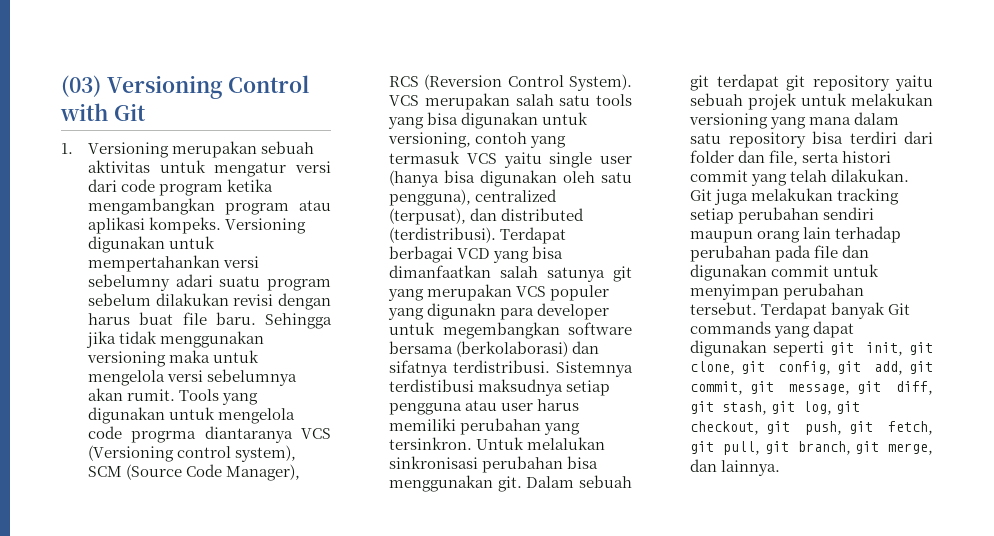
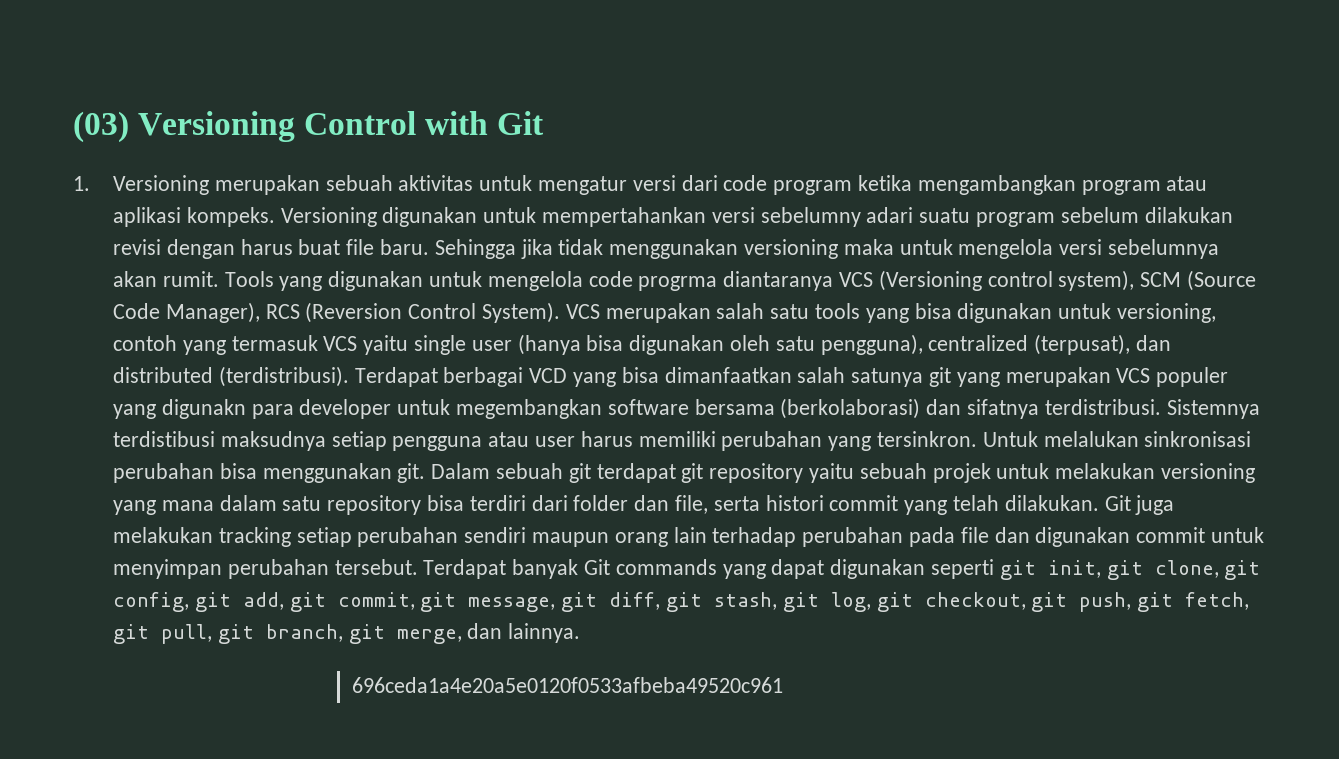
+ 696ceda1a4e20a5e0120f0533afbeba49520c961

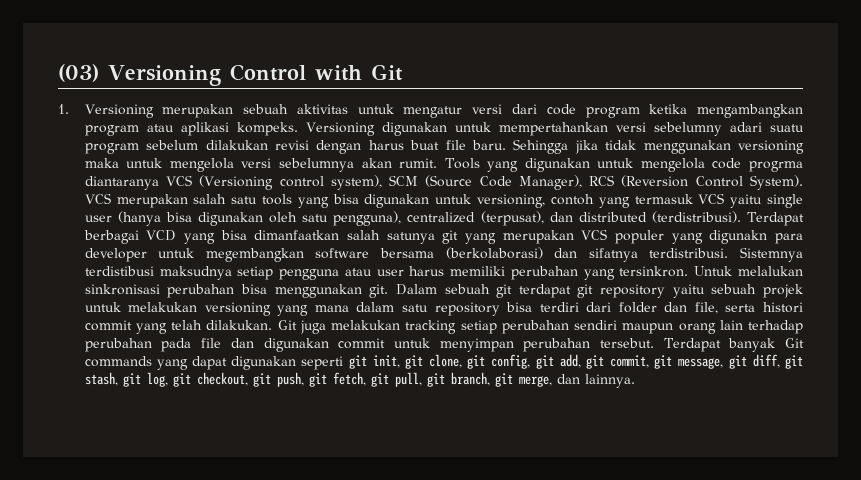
- 696ceda1a4e20a5e0120f0533afbeba49520c961

